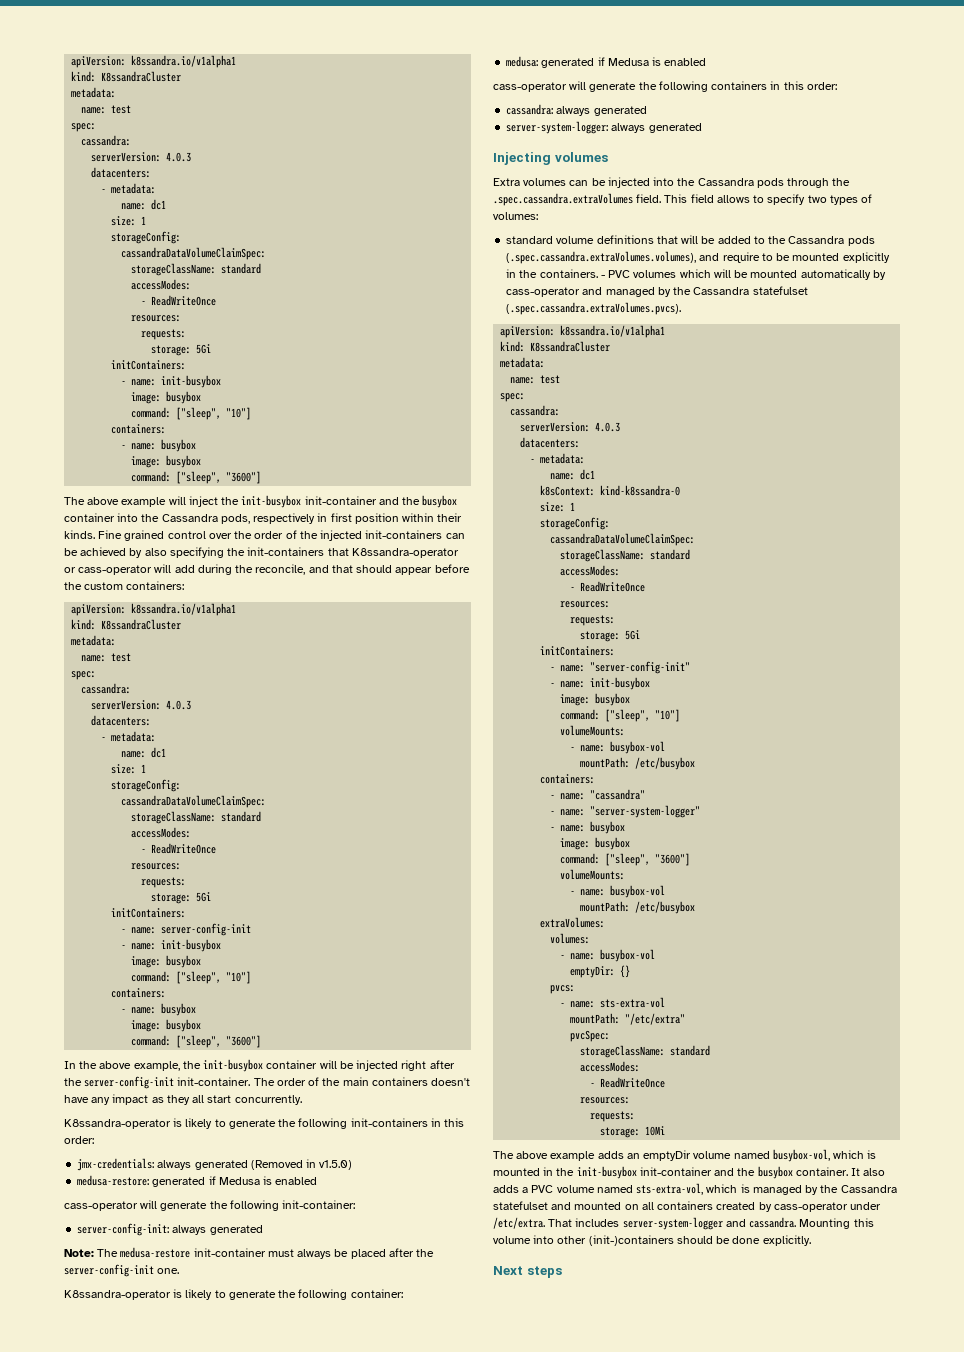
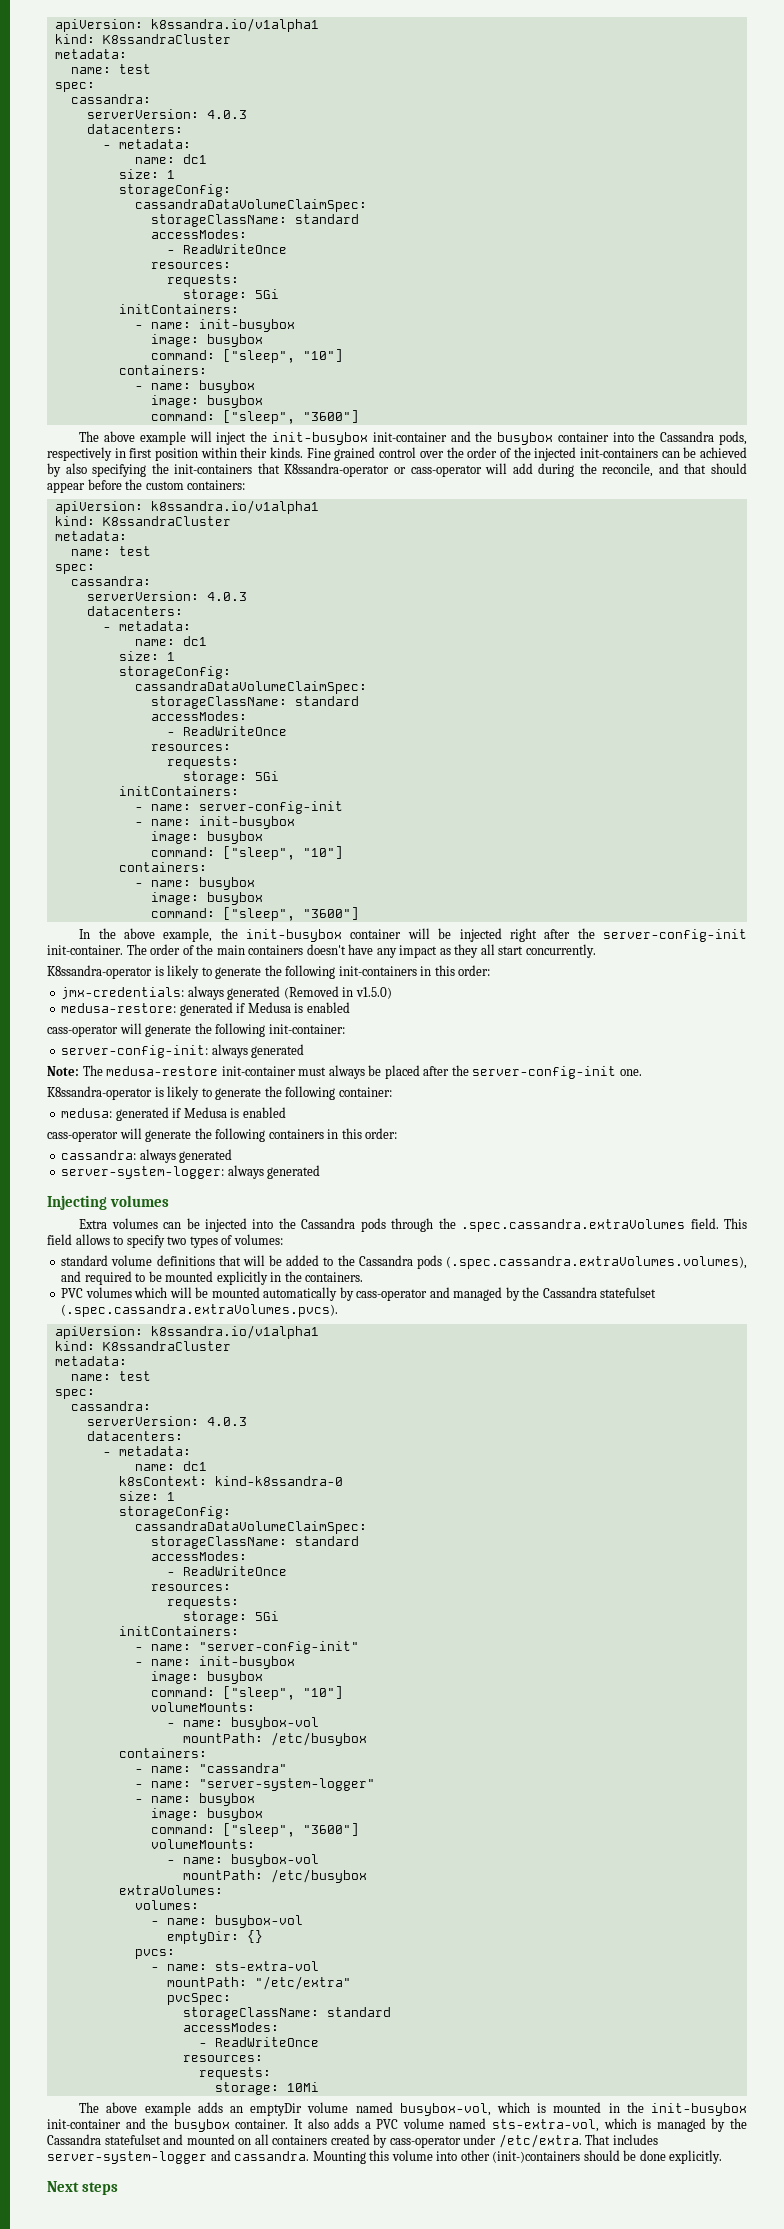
- standard volume definitions that will be added to the Cassandra pods (.spec.cassandra.extraVolumes.volumes), and require to be mounted explicitly in the containers. - PVC volumes which will be mounted automatically by cass-operator and managed by the Cassandra statefulset (.spec.cassandra.extraVolumes.pvcs).
+ standard volume definitions that will be added to the Cassandra pods (.spec.cassandra.extraVolumes.volumes), and required to be mounted explicitly in the containers.
+ PVC volumes which will be mounted automatically by cass-operator and managed by the Cassandra statefulset (.spec.cassandra.extraVolumes.pvcs).

